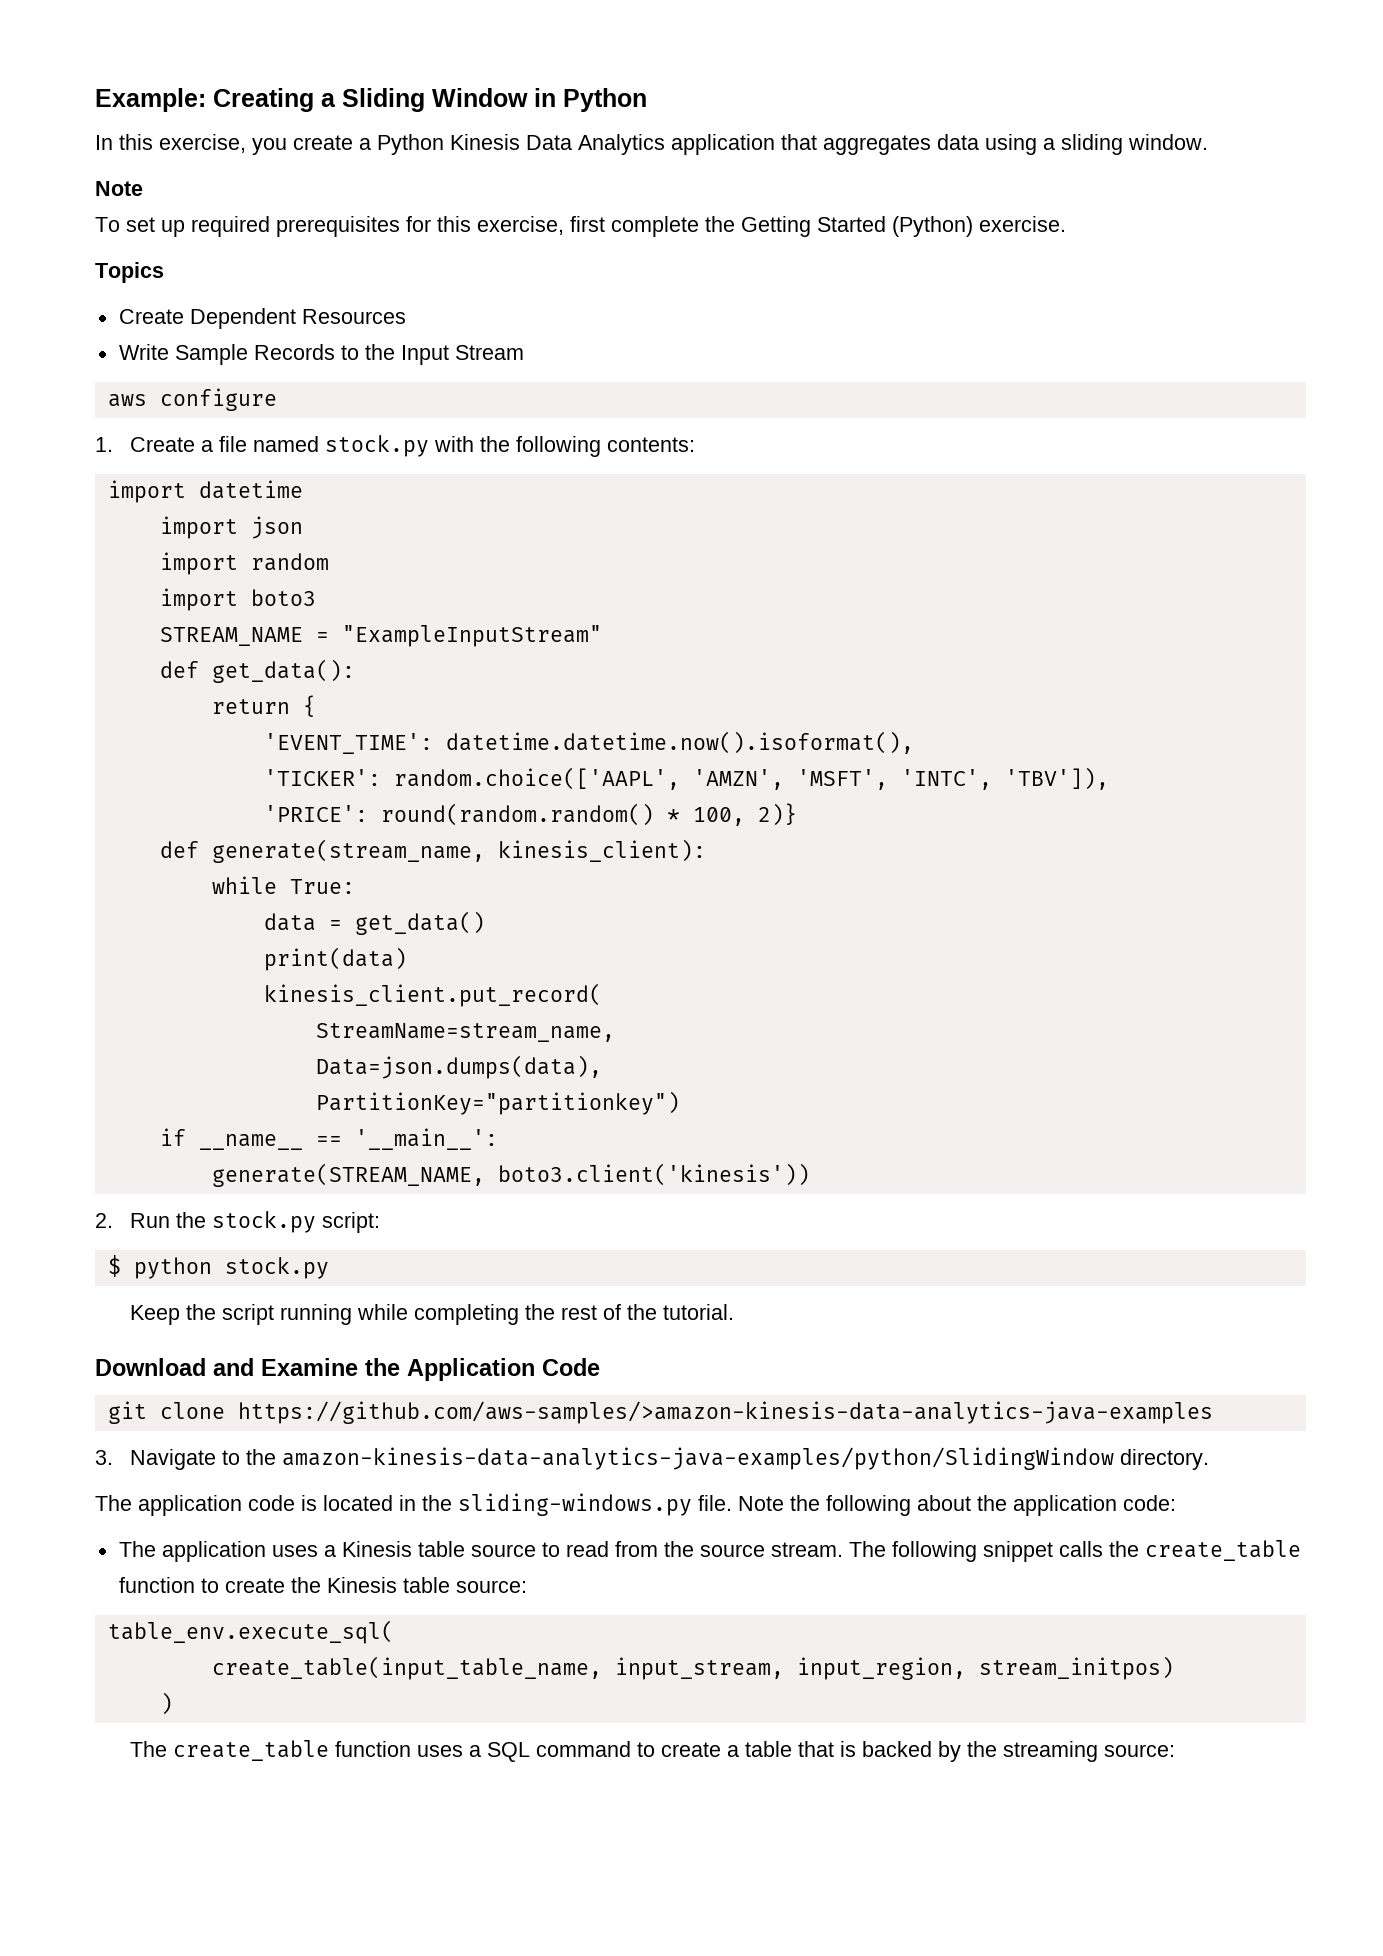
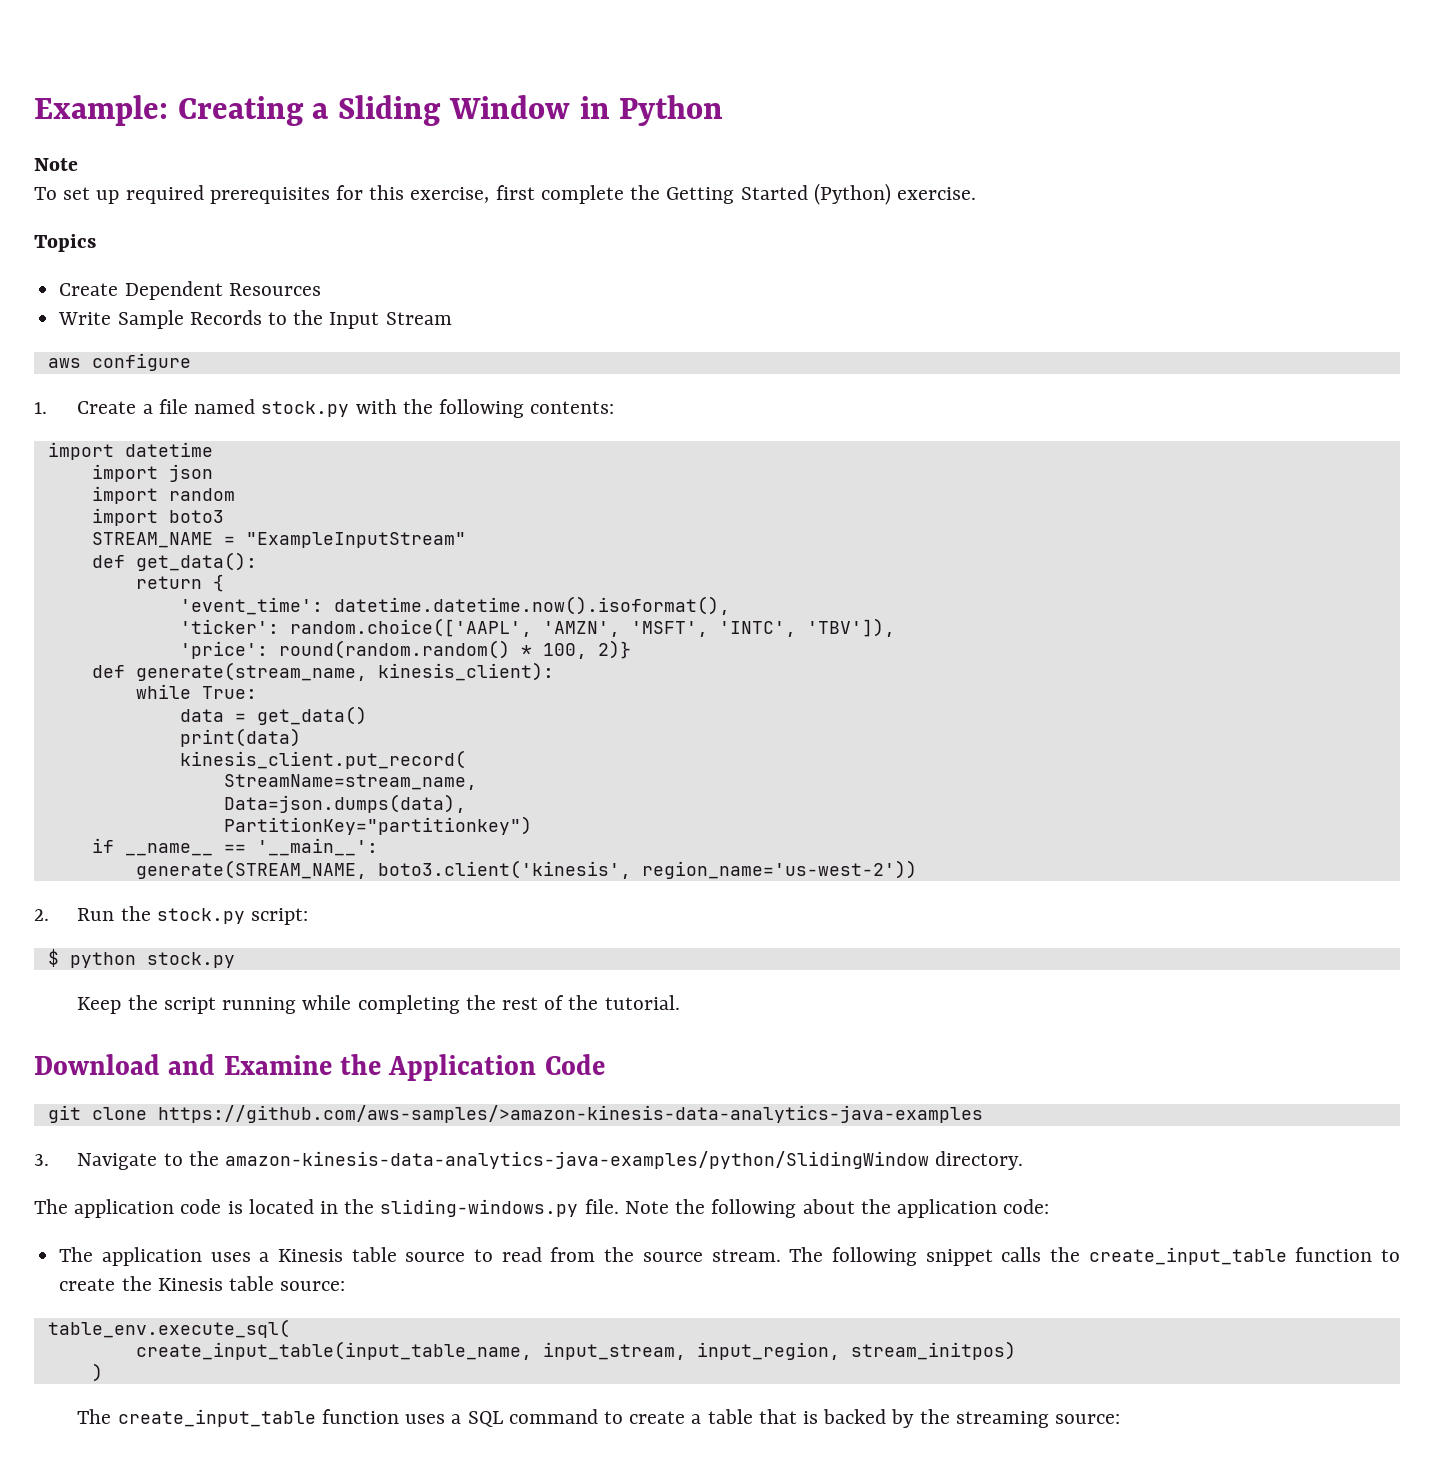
- In this exercise, you create a Python Kinesis Data Analytics application that aggregates data using a sliding window.
- 'EVENT_TIME': datetime.datetime.now().isoformat(),
+ 'event_time': datetime.datetime.now().isoformat(),
- 'TICKER': random.choice(['AAPL', 'AMZN', 'MSFT', 'INTC', 'TBV']),
+ 'ticker': random.choice(['AAPL', 'AMZN', 'MSFT', 'INTC', 'TBV']),
- 'PRICE': round(random.random() * 100, 2)}
+ 'price': round(random.random() * 100, 2)}
- generate(STREAM_NAME, boto3.client('kinesis'))
+ generate(STREAM_NAME, boto3.client('kinesis', region_name='us-west-2'))
- The following snippet calls the create_table function to create the Kinesis table source:
+ The following snippet calls the create_input_table function to create the Kinesis table source:
- create_table(input_table_name, input_stream, input_region, stream_initpos)
+ create_input_table(input_table_name, input_stream, input_region, stream_initpos)
- The create_table function uses a SQL command to create a table that is backed by the streaming source:
+ The create_input_table function uses a SQL command to create a table that is backed by the streaming source:

